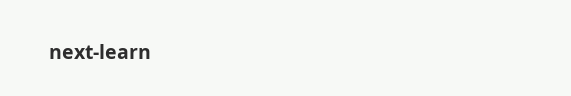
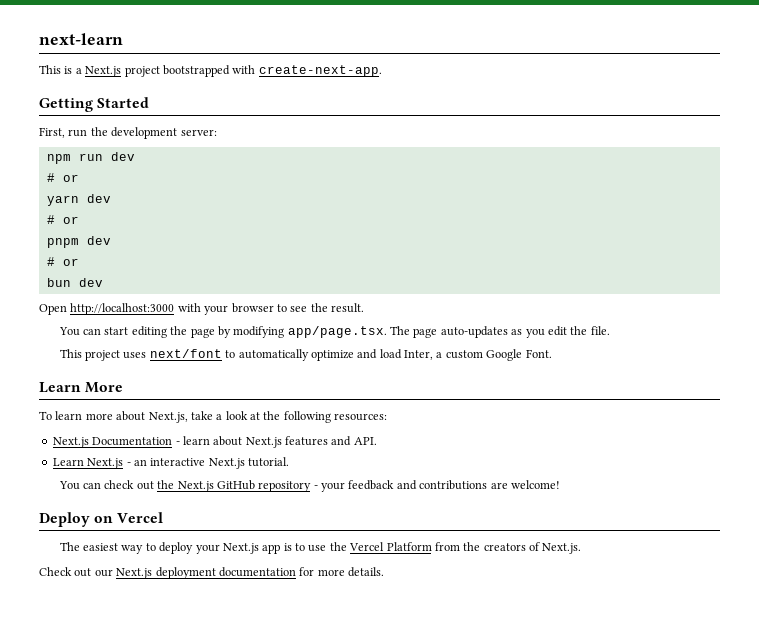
+ This is a Next.js project bootstrapped with create-next-app.
+ Getting Started
+ First, run the development server:
+ npm run dev
+ # or
+ yarn dev
+ # or
+ pnpm dev
+ # or
+ bun dev
+ Open http://localhost:3000 with your browser to see the result.
+ You can start editing the page by modifying app/page.tsx. The page auto-updates as you edit the file.
+ This project uses next/font to automatically optimize and load Inter, a custom Google Font.
+ Learn More
+ To learn more about Next.js, take a look at the following resources:
+ Next.js Documentation - learn about Next.js features and API.
+ Learn Next.js - an interactive Next.js tutorial.
+ You can check out the Next.js GitHub repository - your feedback and contributions are welcome!
+ Deploy on Vercel
+ The easiest way to deploy your Next.js app is to use the Vercel Platform from the creators of Next.js.
+ Check out our Next.js deployment documentation for more details.

